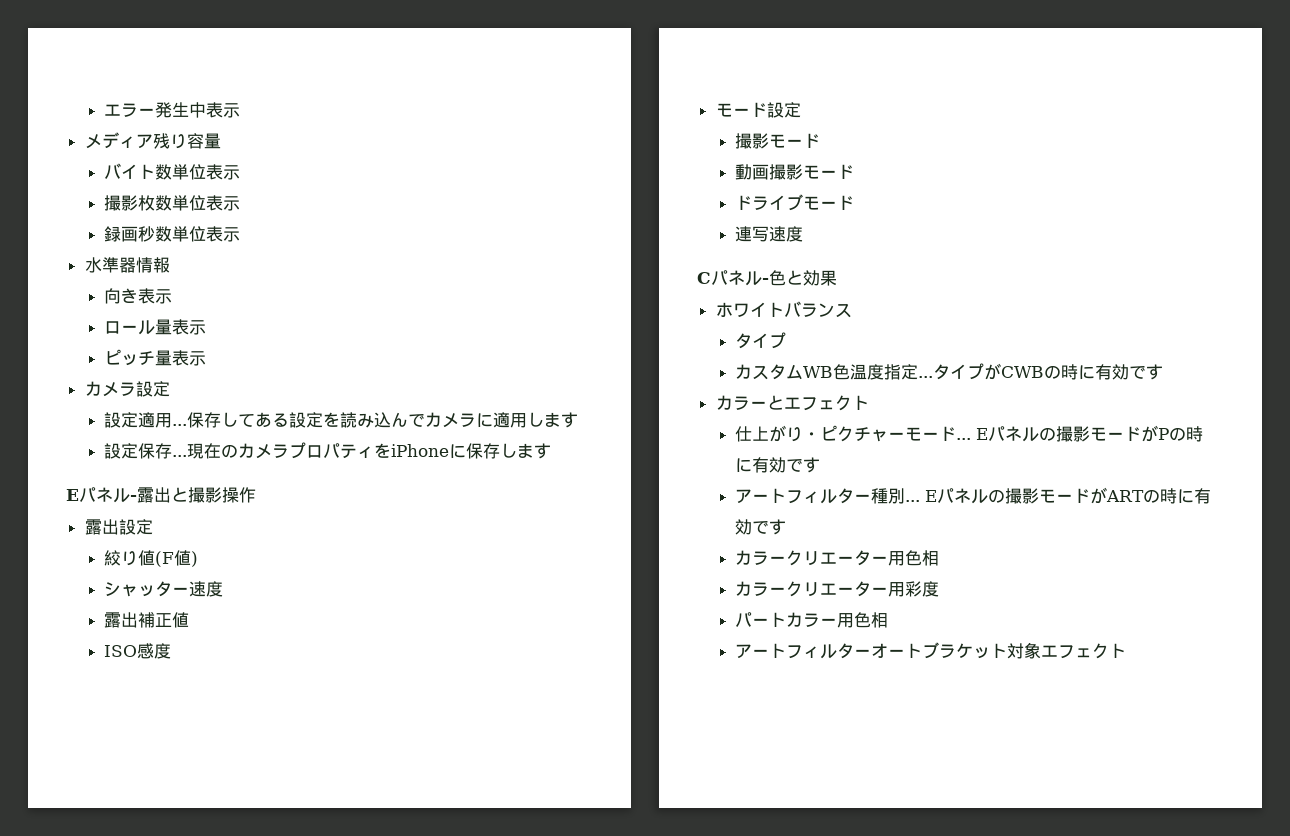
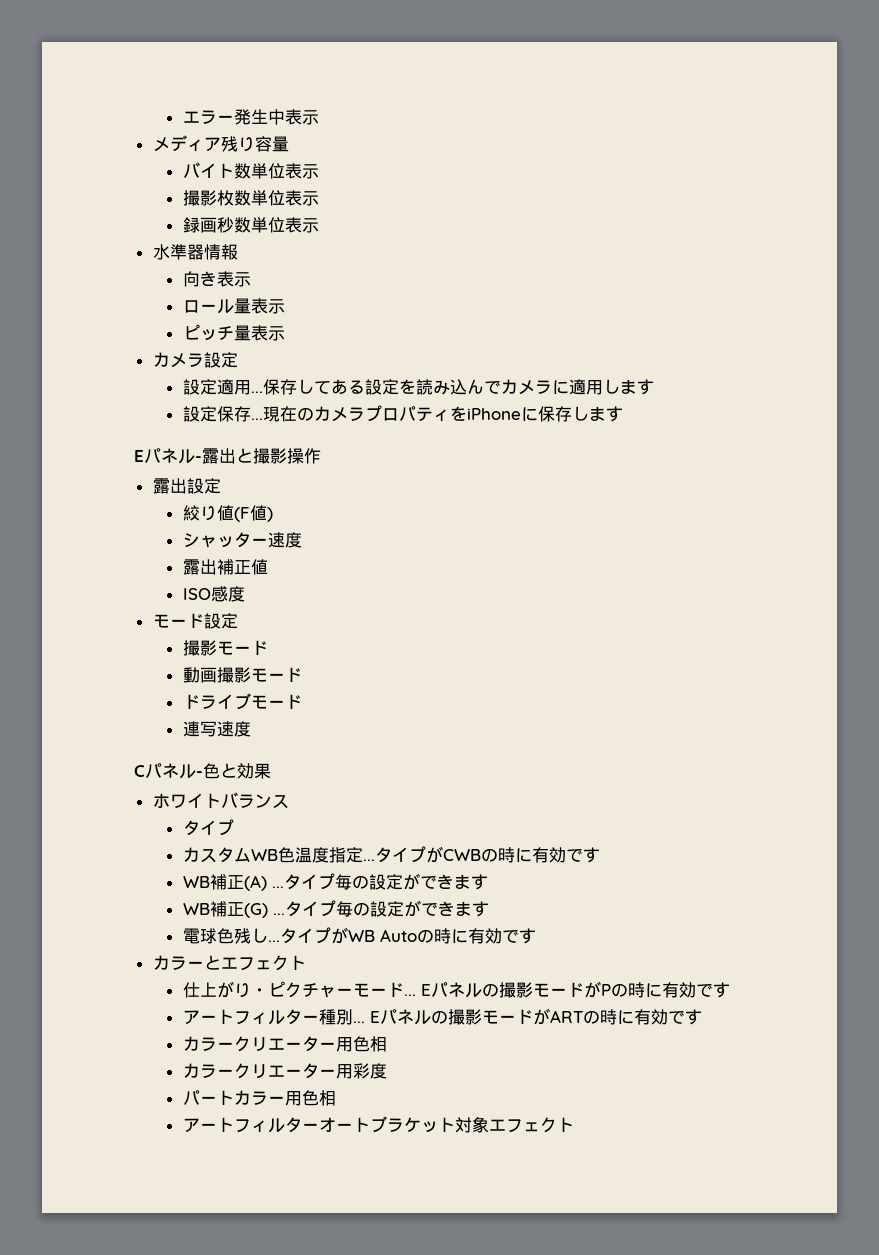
+ WB補正(A) ...タイプ毎の設定ができます
+ WB補正(G) ...タイプ毎の設定ができます
+ 電球色残し...タイプがWB Autoの時に有効です

